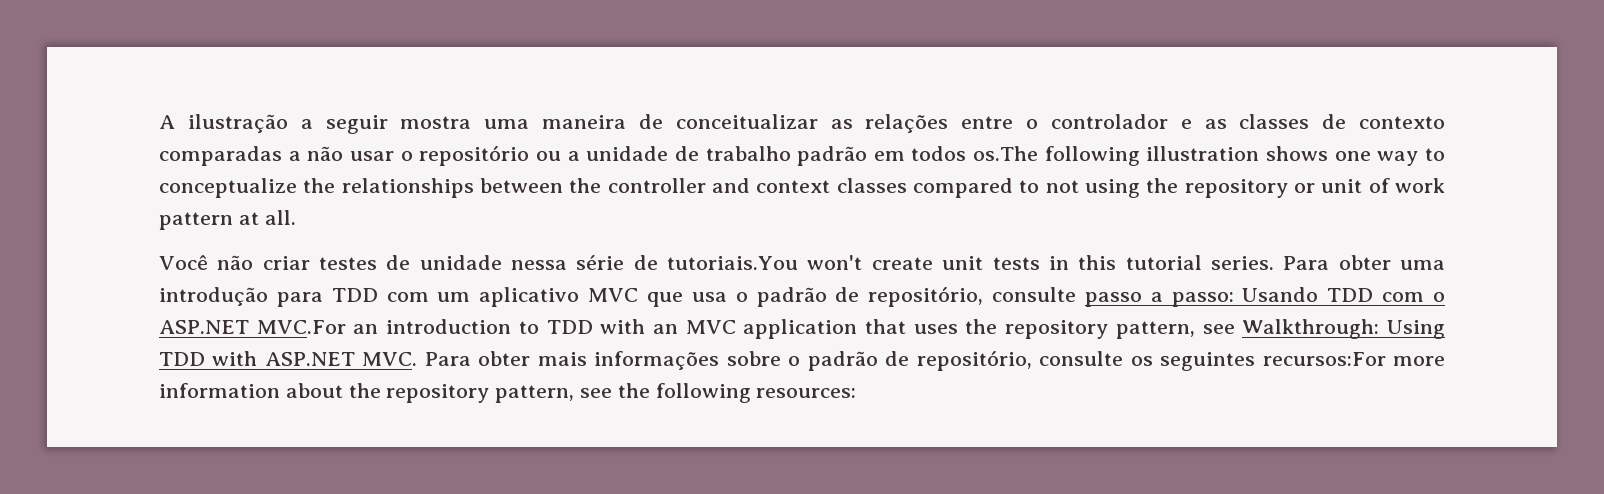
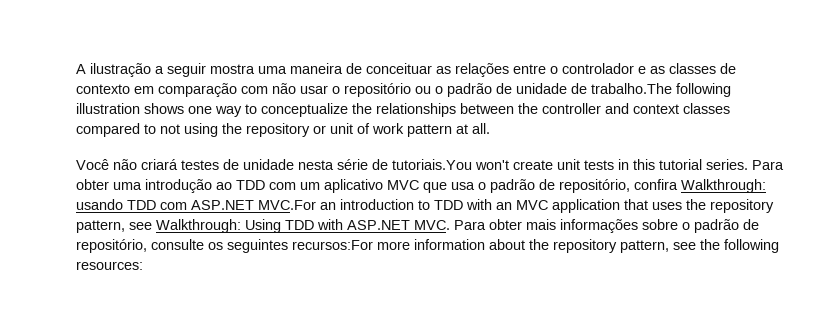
- A ilustração a seguir mostra uma maneira de conceitualizar as relações entre o controlador e as classes de contexto comparadas a não usar o repositório ou a unidade de trabalho padrão em todos os.The following illustration shows one way to conceptualize the relationships between the controller and context classes compared to not using the repository or unit of work pattern at all.
+ A ilustração a seguir mostra uma maneira de conceituar as relações entre o controlador e as classes de contexto em comparação com não usar o repositório ou o padrão de unidade de trabalho.The following illustration shows one way to conceptualize the relationships between the controller and context classes compared to not using the repository or unit of work pattern at all.
- Você não criar testes de unidade nessa série de tutoriais.You won't create unit tests in this tutorial series.
+ Você não criará testes de unidade nesta série de tutoriais.You won't create unit tests in this tutorial series.
- Para obter uma introdução para TDD com um aplicativo MVC que usa o padrão de repositório, consulte passo a passo: Usando TDD com o ASP.NET MVC.For an introduction to TDD with an MVC application that uses the repository pattern, see Walkthrough: Using TDD with ASP.NET MVC. Para obter mais informações sobre o padrão de repositório, consulte os seguintes recursos:For more information about the repository pattern, see the following resources:
+ Para obter uma introdução ao TDD com um aplicativo MVC que usa o padrão de repositório, confira Walkthrough: usando TDD com ASP.NET MVC.For an introduction to TDD with an MVC application that uses the repository pattern, see Walkthrough: Using TDD with ASP.NET MVC. Para obter mais informações sobre o padrão de repositório, consulte os seguintes recursos:For more information about the repository pattern, see the following resources:

